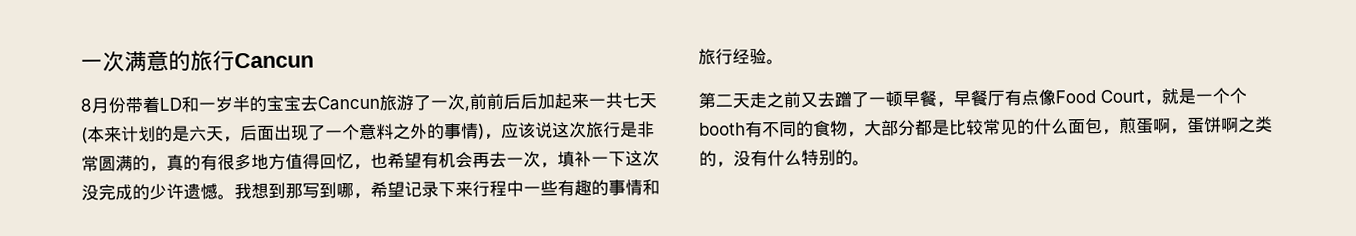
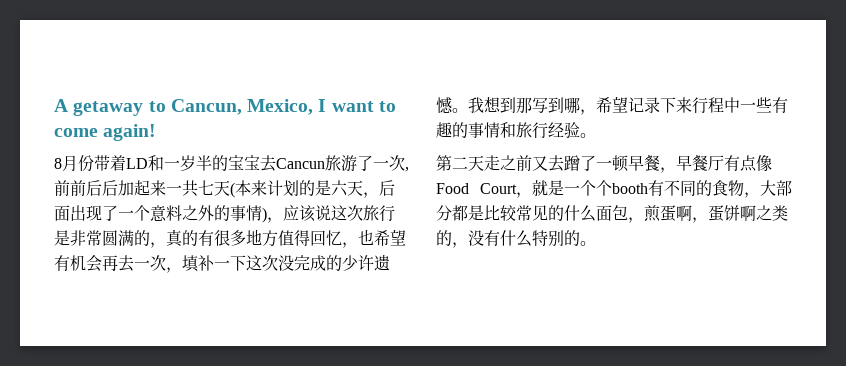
- 一次满意的旅行Cancun
+ A getaway to Cancun, Mexico, I want to come again!

